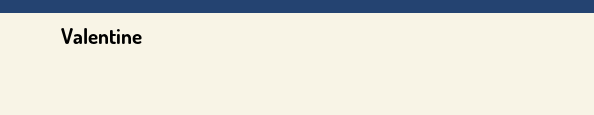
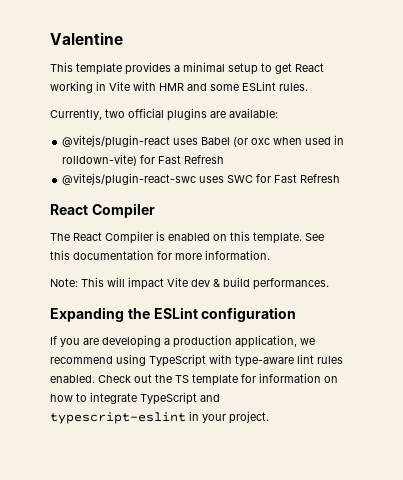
+ This template provides a minimal setup to get React working in Vite with HMR and some ESLint rules.
+ Currently, two official plugins are available:
+ @vitejs/plugin-react uses Babel (or oxc when used in rolldown-vite) for Fast Refresh
+ @vitejs/plugin-react-swc uses SWC for Fast Refresh
+ React Compiler
+ The React Compiler is enabled on this template. See this documentation for more information.
+ Note: This will impact Vite dev & build performances.
+ Expanding the ESLint configuration
+ If you are developing a production application, we recommend using TypeScript with type-aware lint rules enabled. Check out the TS template for information on how to integrate TypeScript and typescript-eslint in your project.

